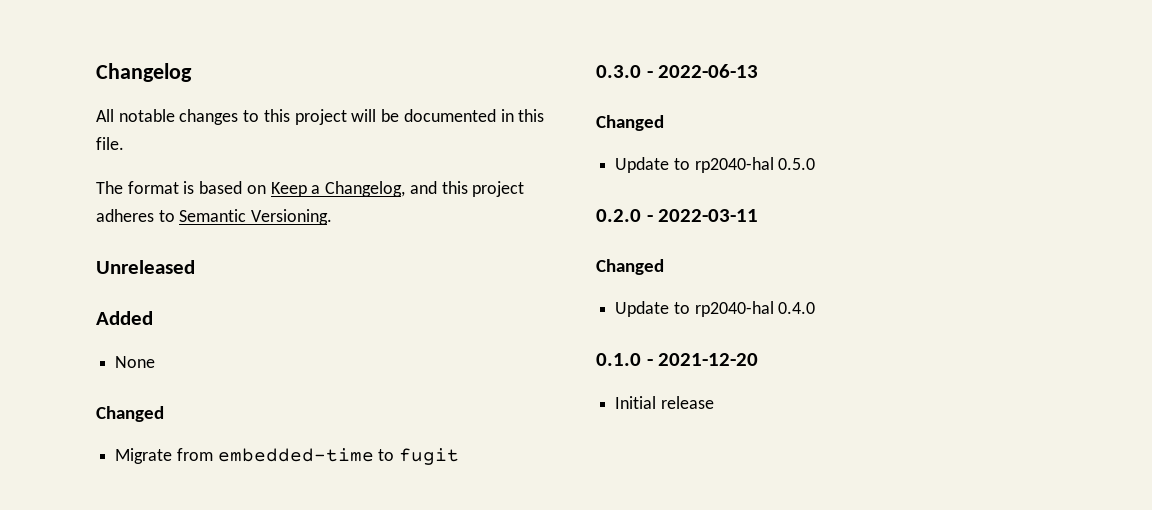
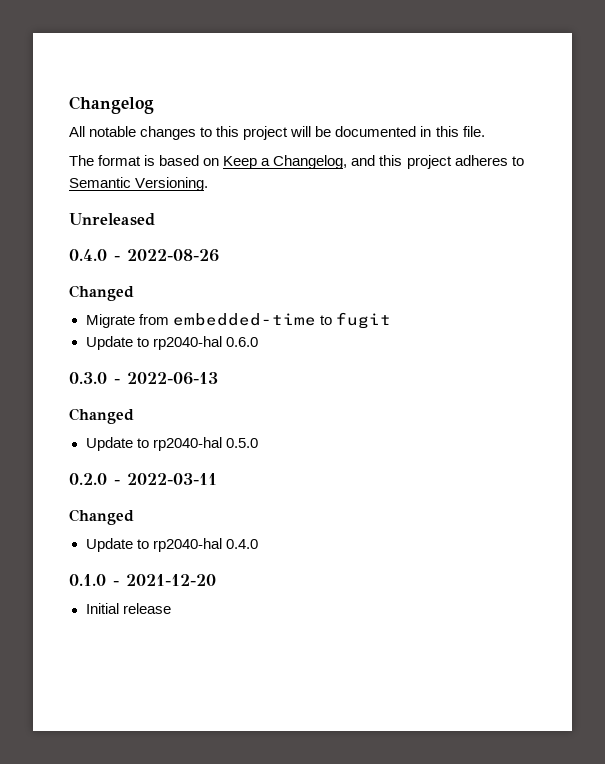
- Added
- None
+ 0.4.0 - 2022-08-26
+ Update to rp2040-hal 0.6.0

